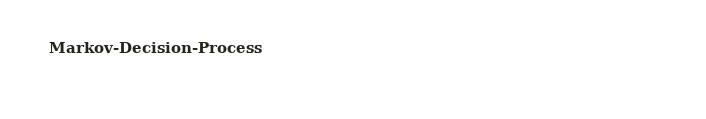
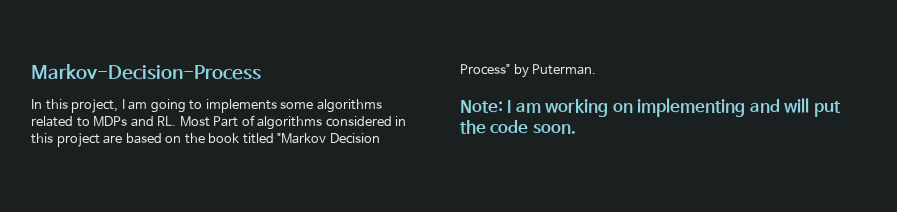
+ In this project, I am going to implements some algorithms related to MDPs and RL. Most Part of algorithms considered in this project are based on the book titled "Markov Decision Process" by Puterman.
+ Note: I am working on implementing and will put the code soon.

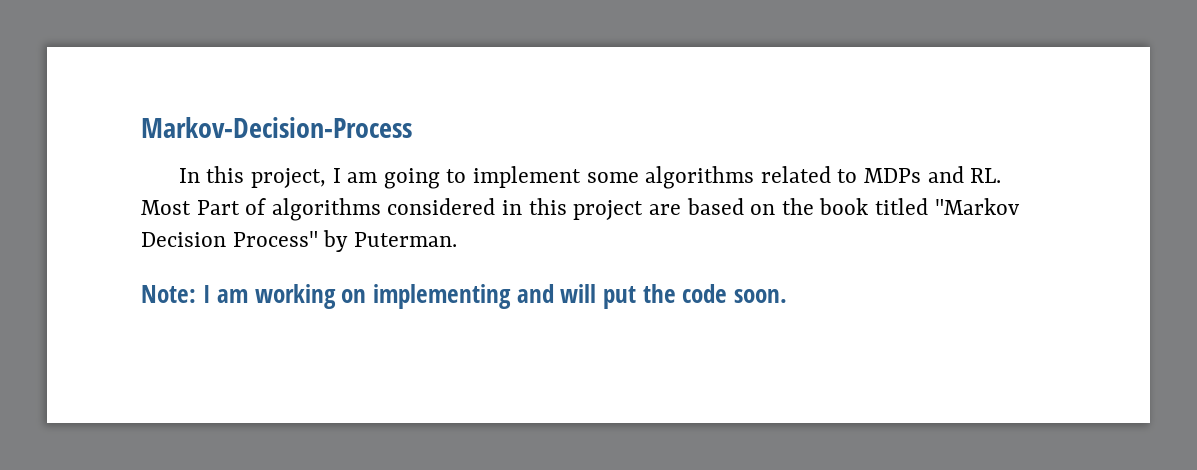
- In this project, I am going to implements some algorithms related to MDPs and RL. Most Part of algorithms considered in this project are based on the book titled "Markov Decision Process" by Puterman.
+ In this project, I am going to implement some algorithms related to MDPs and RL. Most Part of algorithms considered in this project are based on the book titled "Markov Decision Process" by Puterman.

